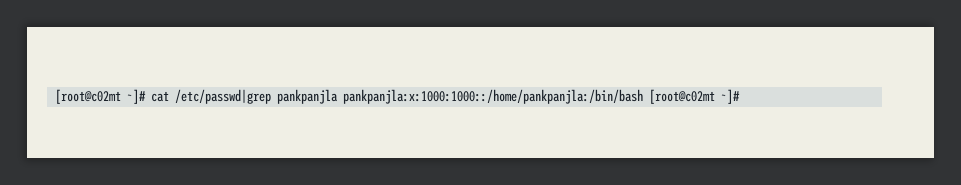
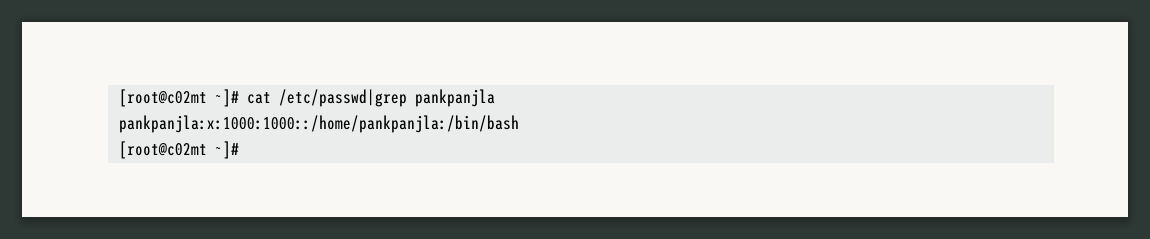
- [root@c02mt ~]# cat /etc/passwd|grep pankpanjla pankpanjla:x:1000:1000::/home/pankpanjla:/bin/bash [root@c02mt ~]#
+ [root@c02mt ~]# cat /etc/passwd|grep pankpanjla
+ pankpanjla:x:1000:1000::/home/pankpanjla:/bin/bash
+ [root@c02mt ~]#

